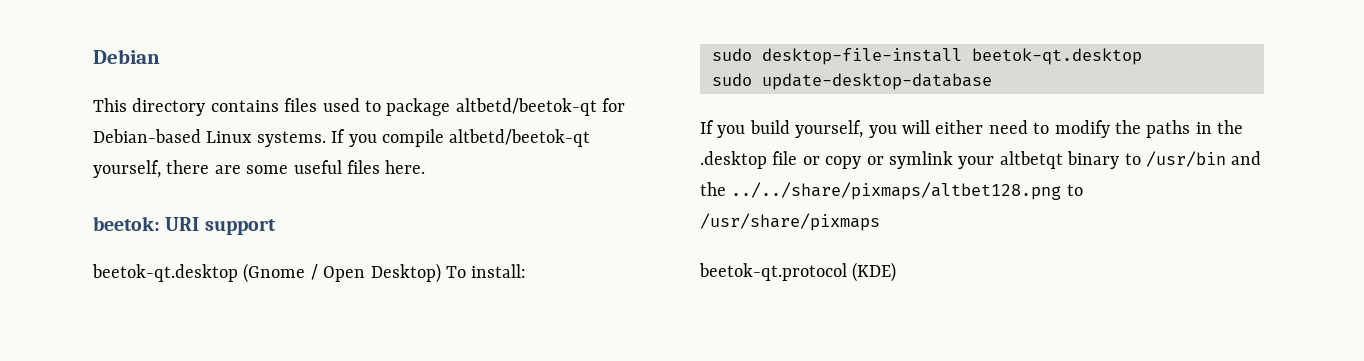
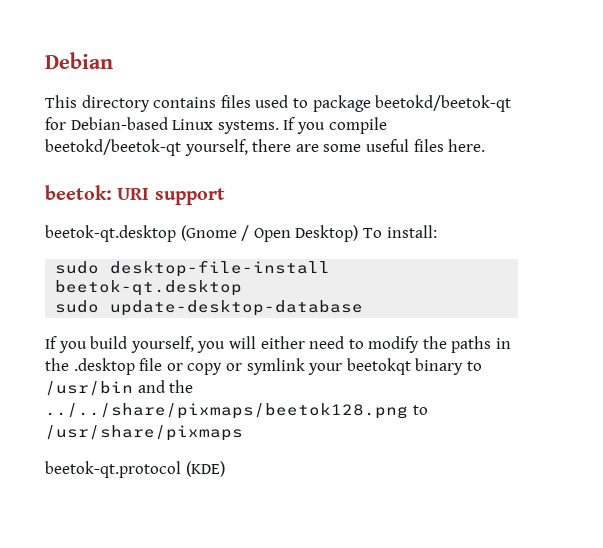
- This directory contains files used to package altbetd/beetok-qt for Debian-based Linux systems.
+ This directory contains files used to package beetokd/beetok-qt for Debian-based Linux systems.
- If you compile altbetd/beetok-qt yourself, there are some useful files here.
+ If you compile beetokd/beetok-qt yourself, there are some useful files here.
- If you build yourself, you will either need to modify the paths in the .desktop file or copy or symlink your altbetqt binary to /usr/bin and the ../../share/pixmaps/altbet128.png to /usr/share/pixmaps
+ If you build yourself, you will either need to modify the paths in the .desktop file or copy or symlink your beetokqt binary to /usr/bin and the ../../share/pixmaps/beetok128.png to /usr/share/pixmaps

